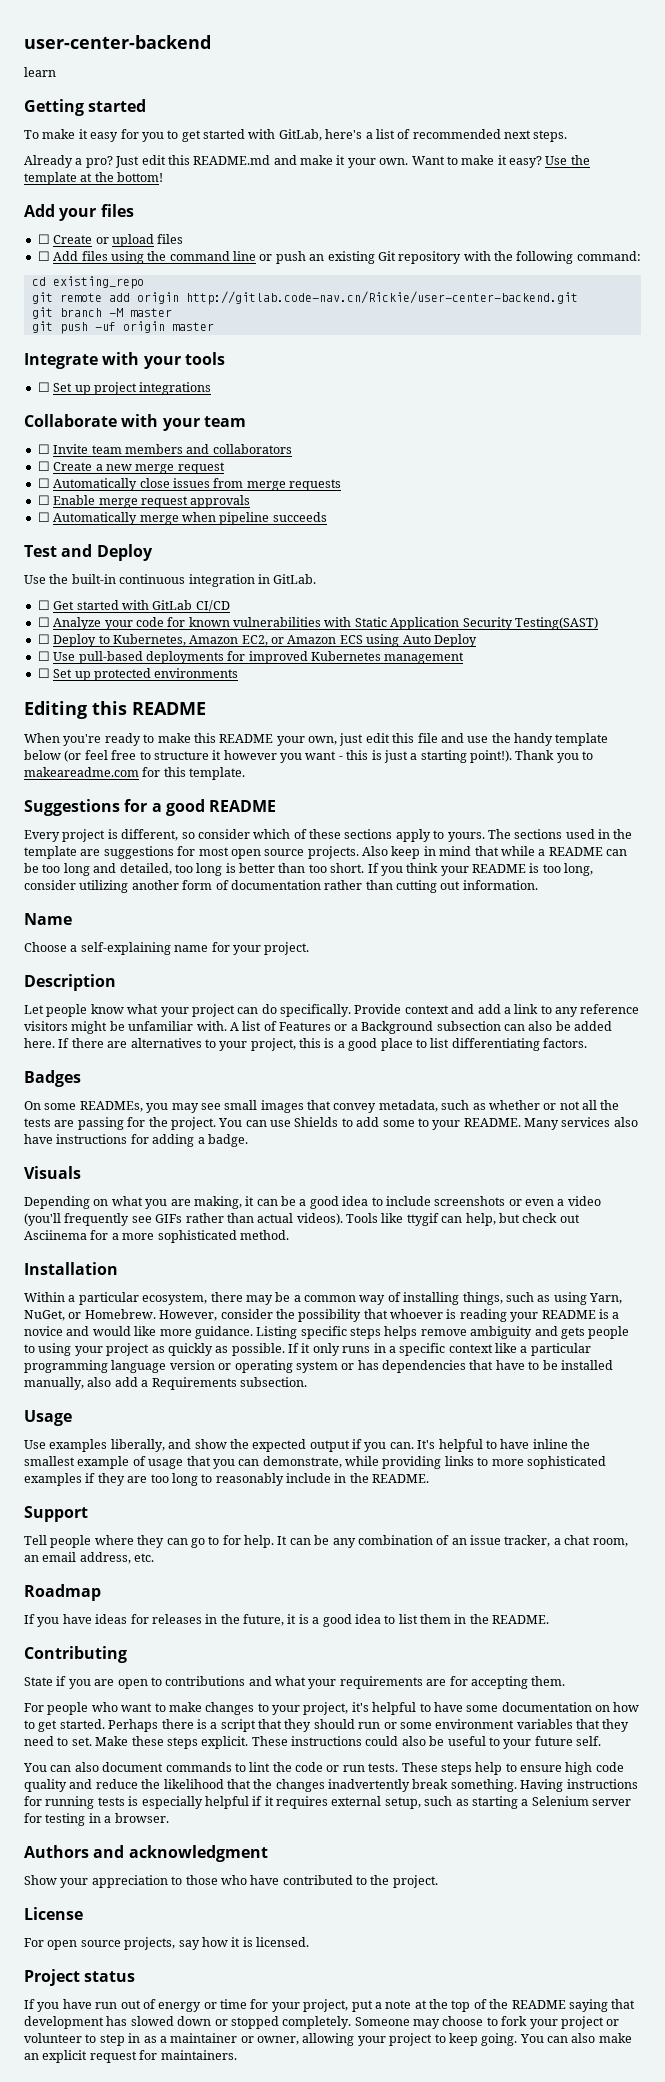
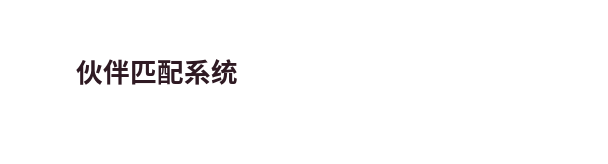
- user-center-backend
- learn
- Getting started
- To make it easy for you to get started with GitLab, here's a list of recommended next steps.
- Already a pro? Just edit this README.md and make it your own. Want to make it easy? Use the template at the bottom!
- Add your files
- ☐ Create or upload files
- ☐ Add files using the command line or push an existing Git repository with the following command:
- cd existing_repo
- git remote add origin http://gitlab.code-nav.cn/Rickie/user-center-backend.git
- git branch -M master
- git push -uf origin master
- Integrate with your tools
- ☐ Set up project integrations
- Collaborate with your team
- ☐ Invite team members and collaborators
- ☐ Create a new merge request
- ☐ Automatically close issues from merge requests
- ☐ Enable merge request approvals
- ☐ Automatically merge when pipeline succeeds
- Test and Deploy
- Use the built-in continuous integration in GitLab.
- ☐ Get started with GitLab CI/CD
- ☐ Analyze your code for known vulnerabilities with Static Application Security Testing(SAST)
- ☐ Deploy to Kubernetes, Amazon EC2, or Amazon ECS using Auto Deploy
- ☐ Use pull-based deployments for improved Kubernetes management
- ☐ Set up protected environments
- Editing this README
- When you're ready to make this README your own, just edit this file and use the handy template below (or feel free to structure it however you want - this is just a starting point!). Thank you to makeareadme.com for this template.
- Suggestions for a good README
- Every project is different, so consider which of these sections apply to yours. The sections used in the template are suggestions for most open source projects. Also keep in mind that while a README can be too long and detailed, too long is better than too short. If you think your README is too long, consider utilizing another form of documentation rather than cutting out information.
- Name
- Choose a self-explaining name for your project.
- Description
- Let people know what your project can do specifically. Provide context and add a link to any reference visitors might be unfamiliar with. A list of Features or a Background subsection can also be added here. If there are alternatives to your project, this is a good place to list differentiating factors.
- Badges
- On some READMEs, you may see small images that convey metadata, such as whether or not all the tests are passing for the project. You can use Shields to add some to your README. Many services also have instructions for adding a badge.
- Visuals
- Depending on what you are making, it can be a good idea to include screenshots or even a video (you'll frequently see GIFs rather than actual videos). Tools like ttygif can help, but check out Asciinema for a more sophisticated method.
- Installation
- Within a particular ecosystem, there may be a common way of installing things, such as using Yarn, NuGet, or Homebrew. However, consider the possibility that whoever is reading your README is a novice and would like more guidance. Listing specific steps helps remove ambiguity and gets people to using your project as quickly as possible. If it only runs in a specific context like a particular programming language version or operating system or has dependencies that have to be installed manually, also add a Requirements subsection.
- Usage
- Use examples liberally, and show the expected output if you can. It's helpful to have inline the smallest example of usage that you can demonstrate, while providing links to more sophisticated examples if they are too long to reasonably include in the README.
- Support
- Tell people where they can go to for help. It can be any combination of an issue tracker, a chat room, an email address, etc.
- Roadmap
- If you have ideas for releases in the future, it is a good idea to list them in the README.
- Contributing
- State if you are open to contributions and what your requirements are for accepting them.
- For people who want to make changes to your project, it's helpful to have some documentation on how to get started. Perhaps there is a script that they should run or some environment variables that they need to set. Make these steps explicit. These instructions could also be useful to your future self.
- You can also document commands to lint the code or run tests. These steps help to ensure high code quality and reduce the likelihood that the changes inadvertently break something. Having instructions for running tests is especially helpful if it requires external setup, such as starting a Selenium server for testing in a browser.
- Authors and acknowledgment
- Show your appreciation to those who have contributed to the project.
- License
- For open source projects, say how it is licensed.
- Project status
- If you have run out of energy or time for your project, put a note at the top of the README saying that development has slowed down or stopped completely. Someone may choose to fork your project or volunteer to step in as a maintainer or owner, allowing your project to keep going. You can also make an explicit request for maintainers.
+ 伙伴匹配系统

